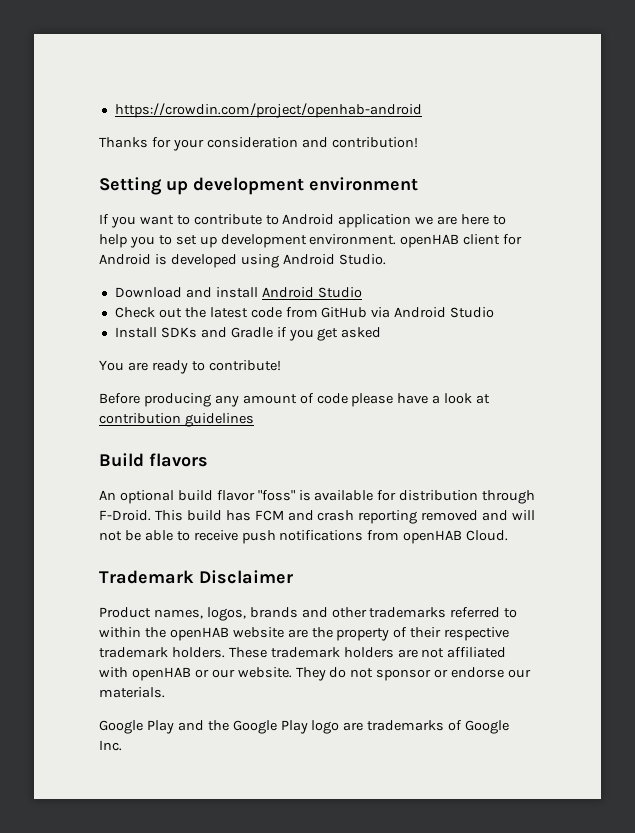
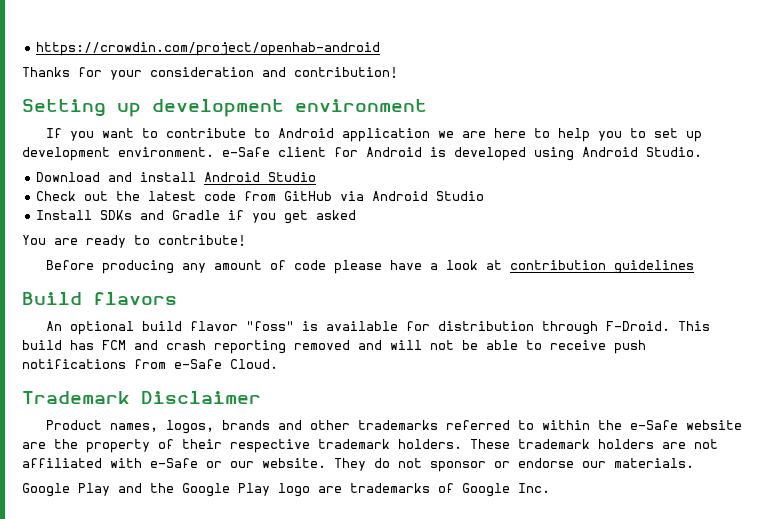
- If you want to contribute to Android application we are here to help you to set up development environment. openHAB client for Android is developed using Android Studio.
+ If you want to contribute to Android application we are here to help you to set up development environment. e-Safe client for Android is developed using Android Studio.
- This build has FCM and crash reporting removed and will not be able to receive push notifications from openHAB Cloud.
+ This build has FCM and crash reporting removed and will not be able to receive push notifications from e-Safe Cloud.
- Product names, logos, brands and other trademarks referred to within the openHAB website are the property of their respective trademark holders.
+ Product names, logos, brands and other trademarks referred to within the e-Safe website are the property of their respective trademark holders.
- These trademark holders are not affiliated with openHAB or our website.
+ These trademark holders are not affiliated with e-Safe or our website.

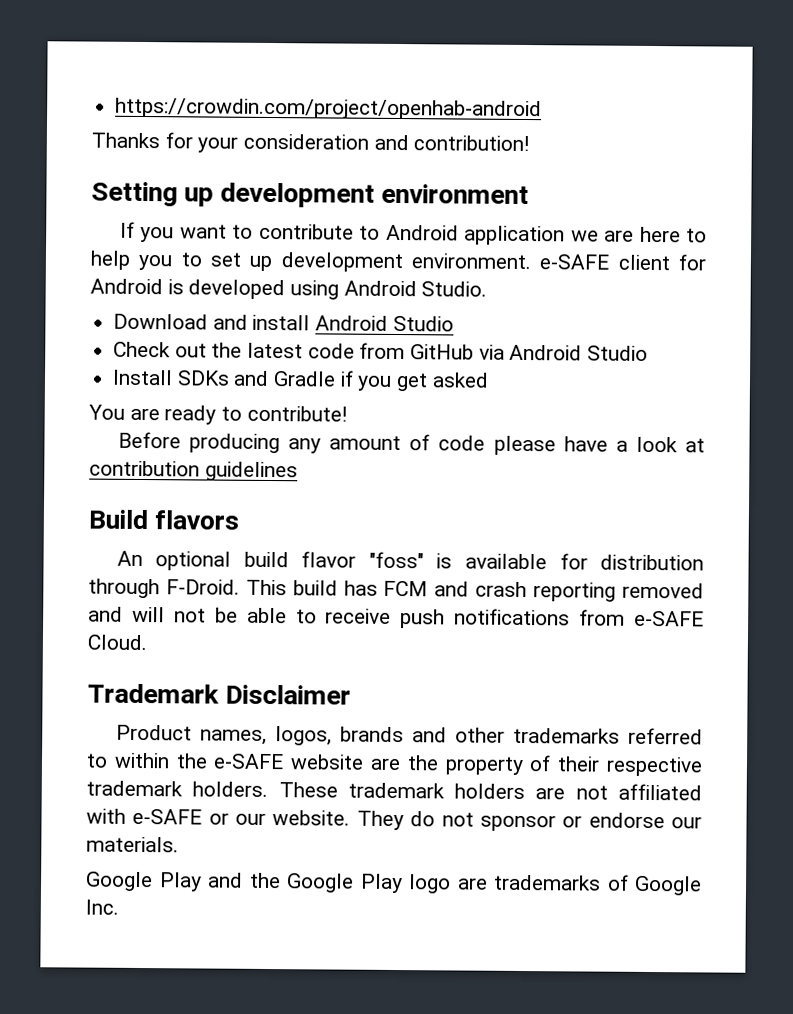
- If you want to contribute to Android application we are here to help you to set up development environment. e-Safe client for Android is developed using Android Studio.
+ If you want to contribute to Android application we are here to help you to set up development environment. e-SAFE client for Android is developed using Android Studio.
- This build has FCM and crash reporting removed and will not be able to receive push notifications from e-Safe Cloud.
+ This build has FCM and crash reporting removed and will not be able to receive push notifications from e-SAFE Cloud.
- Product names, logos, brands and other trademarks referred to within the e-Safe website are the property of their respective trademark holders.
+ Product names, logos, brands and other trademarks referred to within the e-SAFE website are the property of their respective trademark holders.
- These trademark holders are not affiliated with e-Safe or our website.
+ These trademark holders are not affiliated with e-SAFE or our website.

